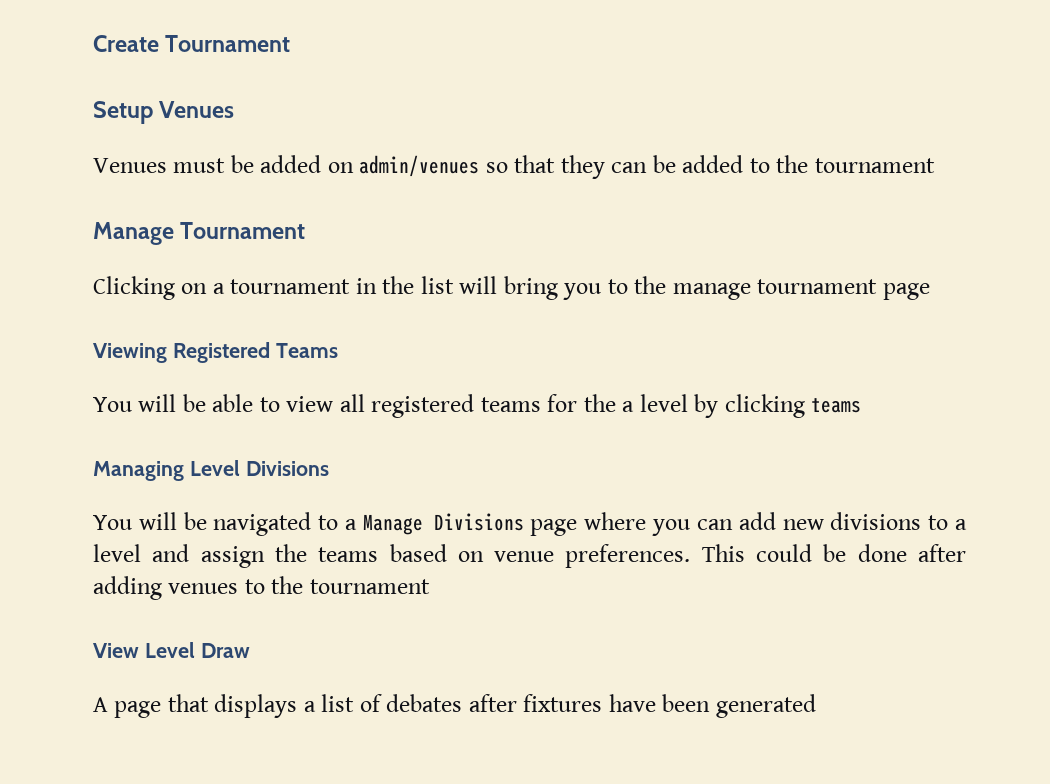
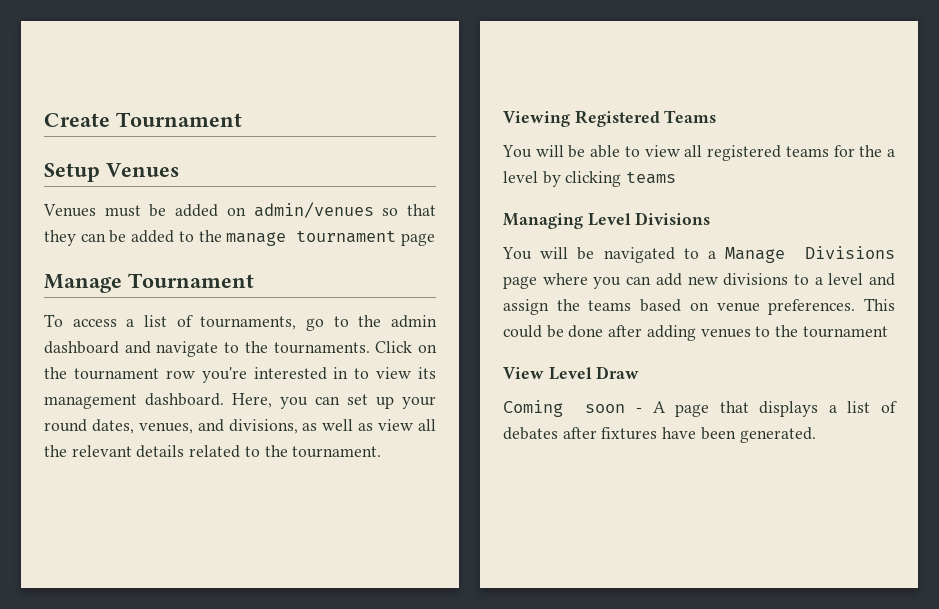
- Venues must be added on admin/venues so that they can be added to the tournament
+ Venues must be added on admin/venues so that they can be added to the manage tournament page
- Clicking on a tournament in the list will bring you to the manage tournament page
+ To access a list of tournaments, go to the admin dashboard and navigate to the tournaments. Click on the tournament row you're interested in to view its management dashboard. Here, you can set up your round dates, venues, and divisions, as well as view all the relevant details related to the tournament.
- A page that displays a list of debates after fixtures have been generated
+ Coming soon - A page that displays a list of debates after fixtures have been generated.

